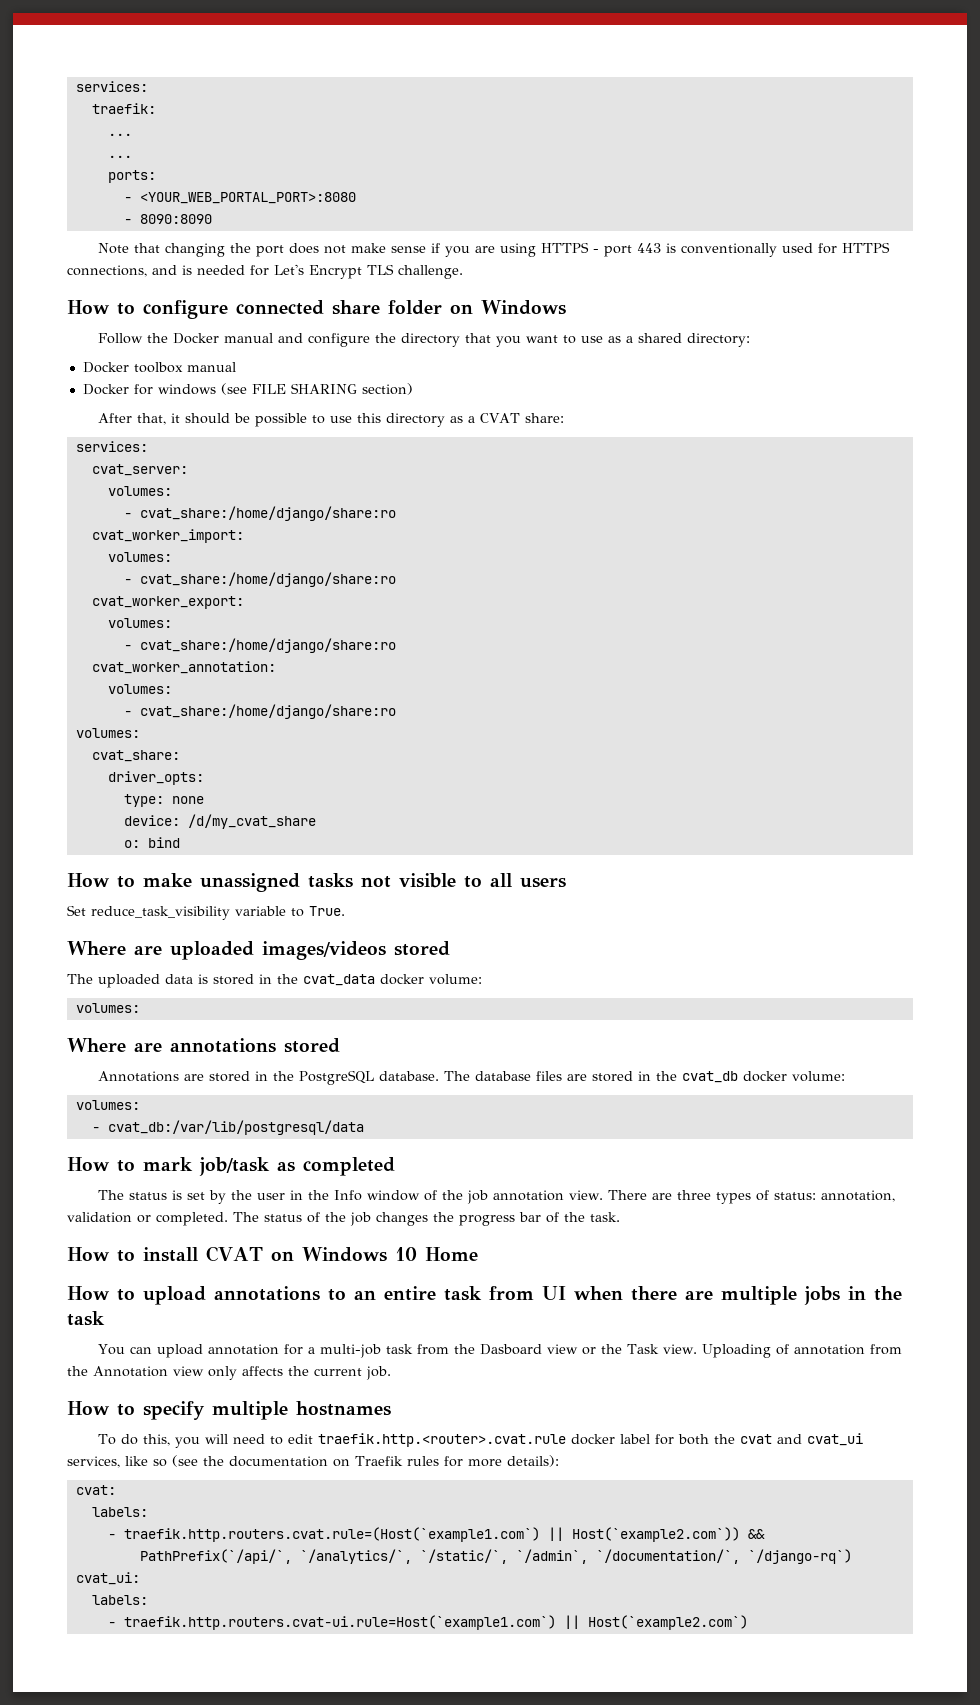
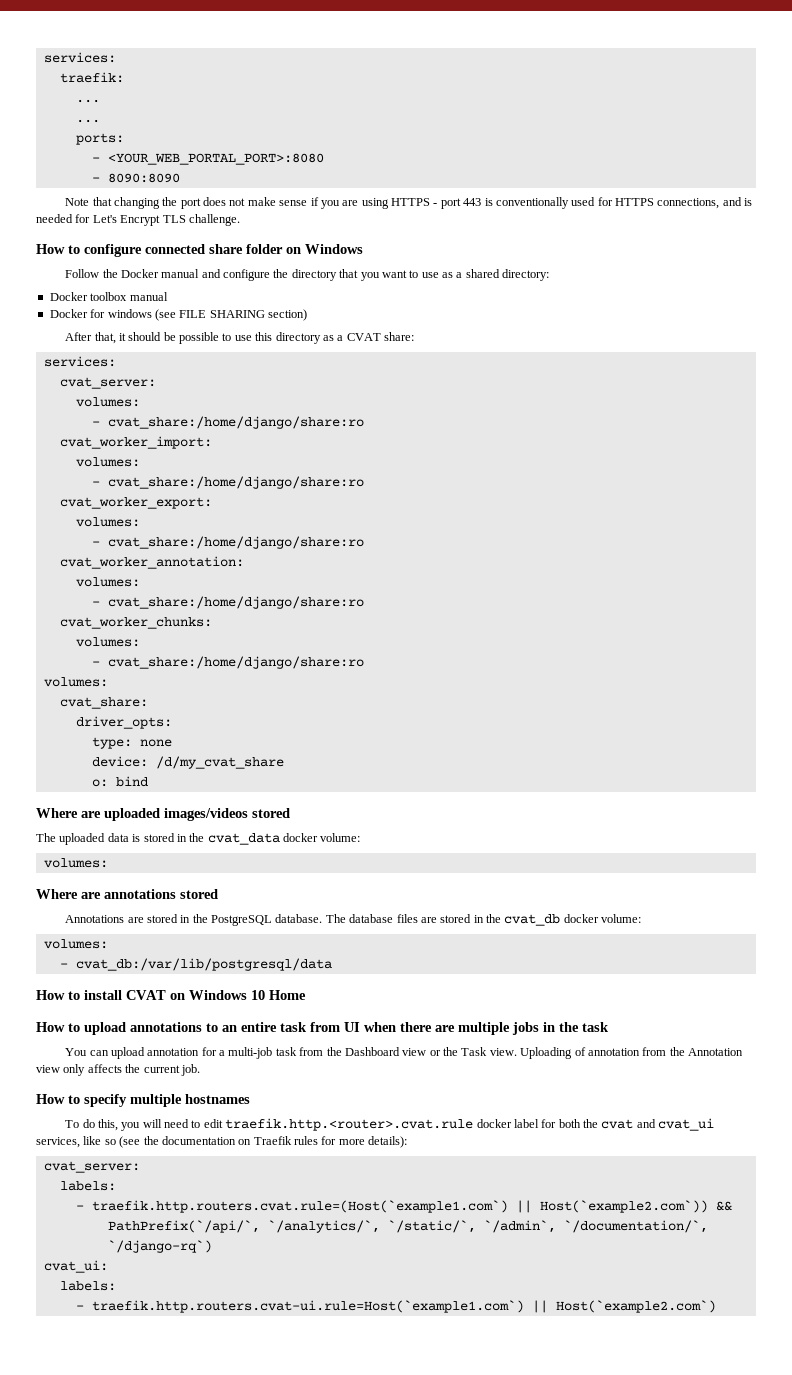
+ cvat_worker_chunks:
+ volumes:
+ - cvat_share:/home/django/share:ro
- How to make unassigned tasks not visible to all users
- Set reduce_task_visibility variable to True.
- How to mark job/task as completed
- The status is set by the user in the Info window of the job annotation view. There are three types of status: annotation, validation or completed. The status of the job changes the progress bar of the task.
- You can upload annotation for a multi-job task from the Dasboard view or the Task view.
+ You can upload annotation for a multi-job task from the Dashboard view or the Task view.
  To do this, you will need to edit traefik.http.<router>.cvat.rule docker label for both the cvat and cvat_ui services, like so (see the documentation on Traefik rules for more details):
- cvat:
+ cvat_server:

